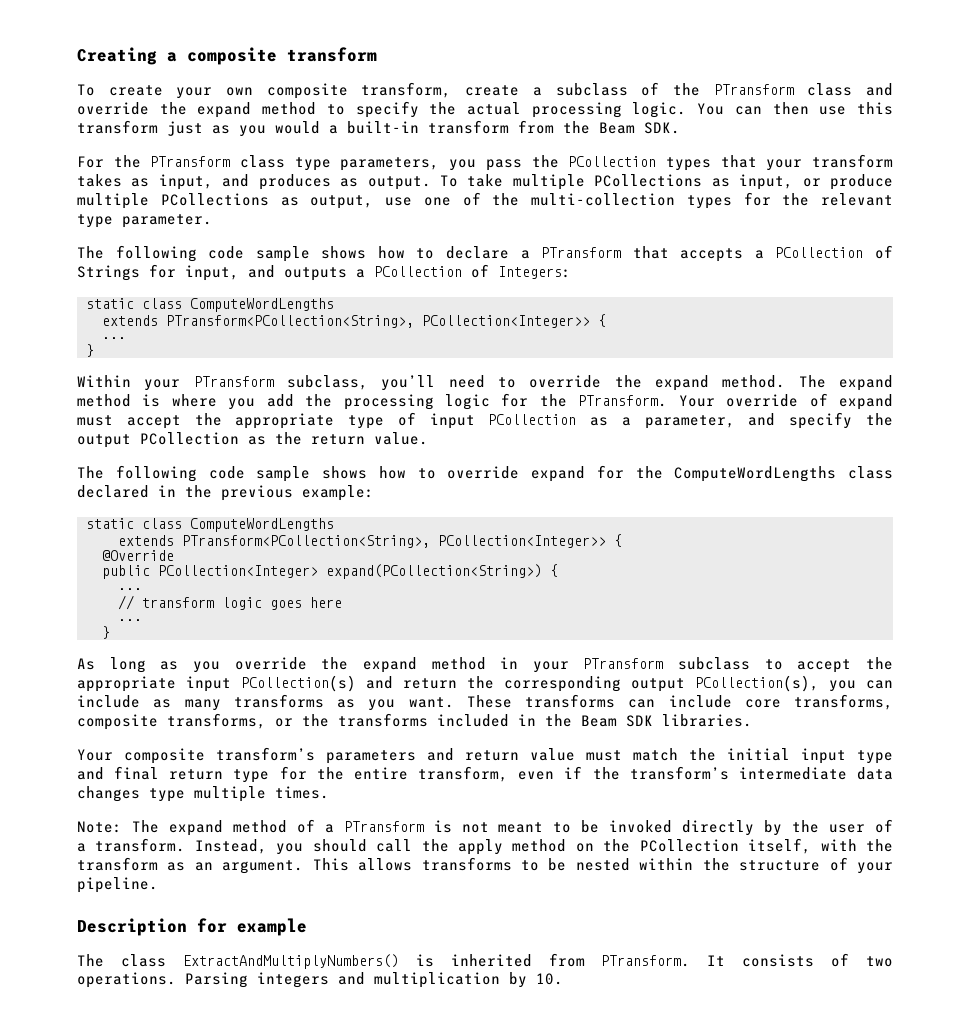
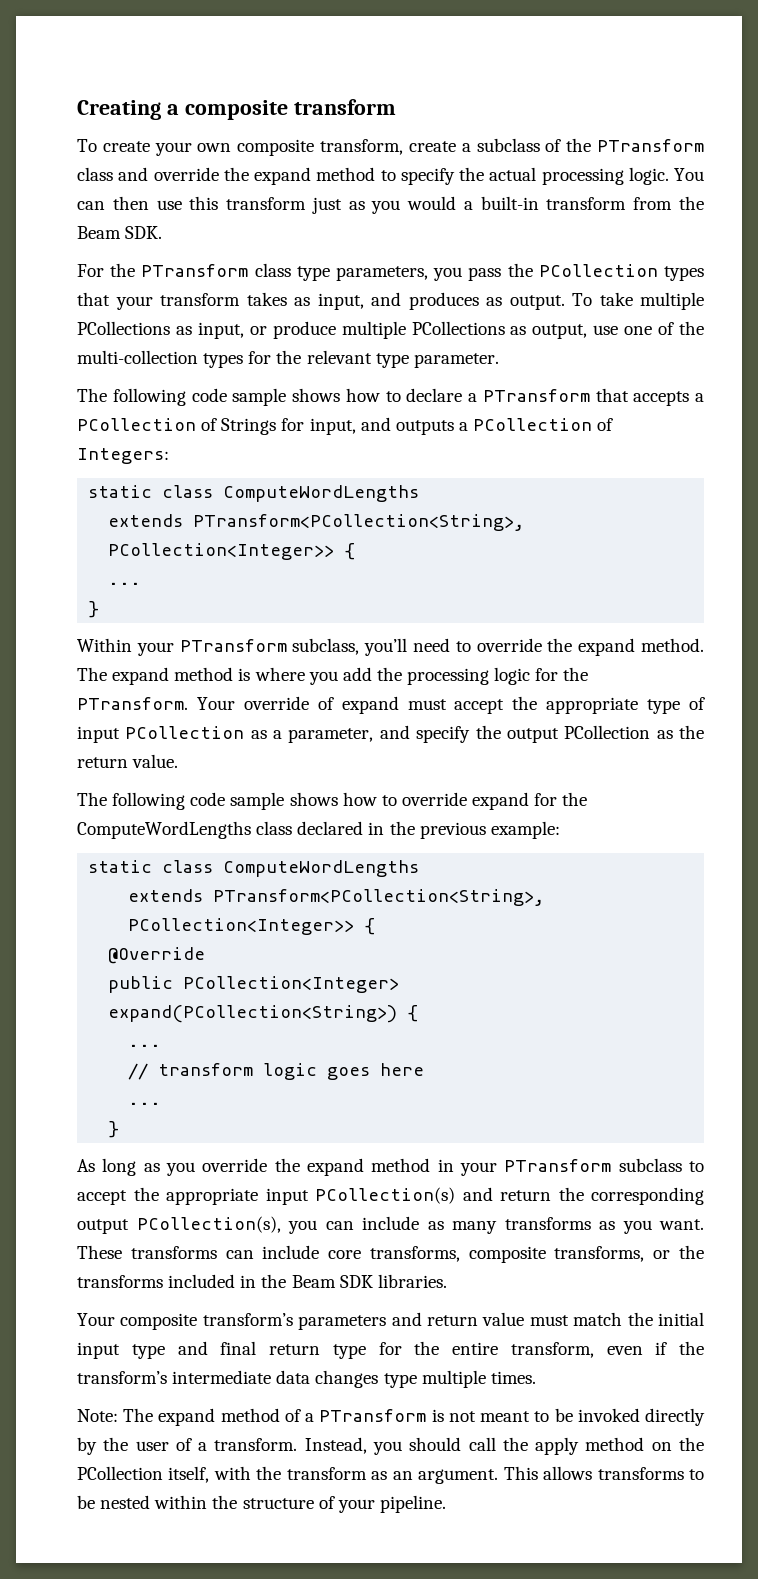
- Description for example
- The class ExtractAndMultiplyNumbers() is inherited from PTransform. It consists of two operations. Parsing integers and multiplication by 10.

